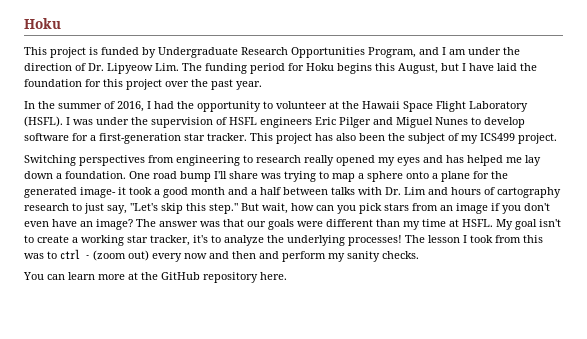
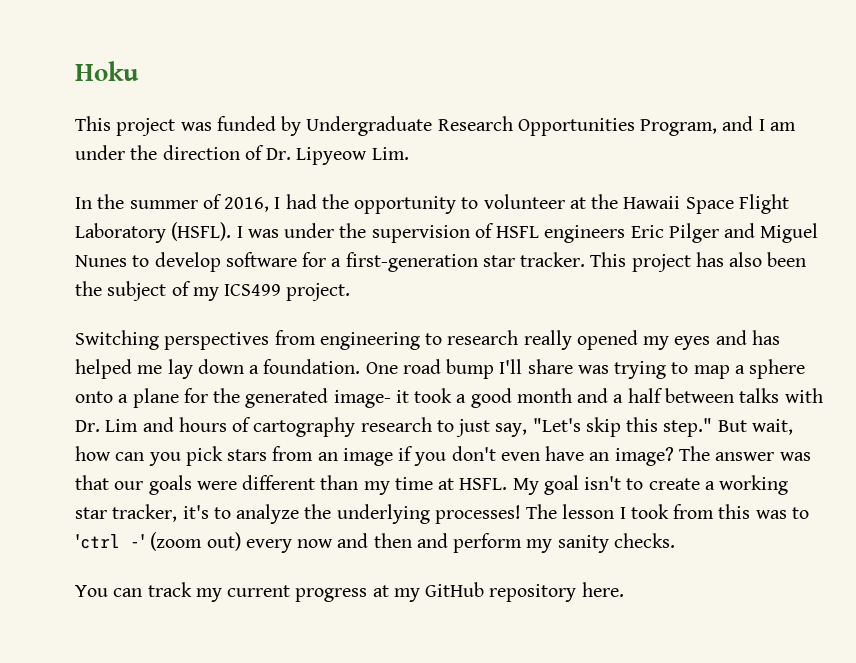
- This project is funded by Undergraduate Research Opportunities Program, and I am under the direction of Dr. Lipyeow Lim. The funding period for Hoku begins this August, but I have laid the foundation for this project over the past year.
+ This project was funded by Undergraduate Research Opportunities Program, and I am under the direction of Dr. Lipyeow Lim.
- The lesson I took from this was to ctrl - (zoom out) every now and then and perform my sanity checks.
+ The lesson I took from this was to 'ctrl -' (zoom out) every now and then and perform my sanity checks.
- You can learn more at the GitHub repository here.
+ You can track my current progress at my GitHub repository here.

